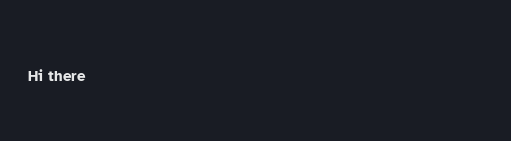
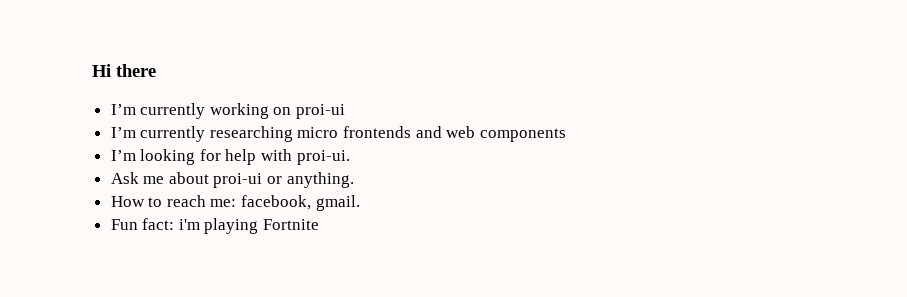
+ I’m currently working on proi-ui
+ I’m currently researching micro frontends and web components
+ I’m looking for help with proi-ui.
+ Ask me about proi-ui or anything.
+ How to reach me: facebook, gmail.
+ Fun fact: i'm playing Fortnite

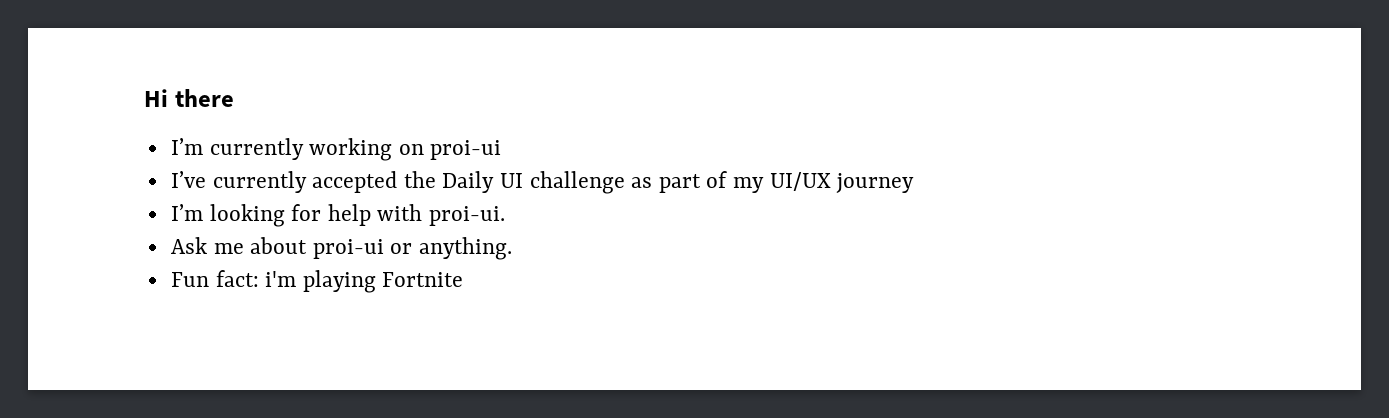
- I’m currently researching micro frontends and web components
+ I’ve currently accepted the Daily UI challenge as part of my UI/UX journey
- How to reach me: facebook, gmail.

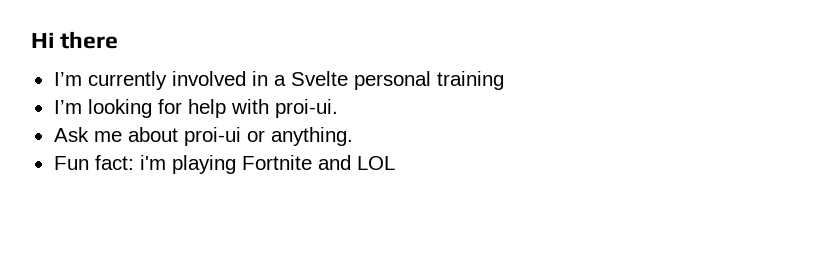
- I’m currently working on proi-ui
- I’ve currently accepted the Daily UI challenge as part of my UI/UX journey
+ I’m currently involved in a Svelte personal training
- Fun fact: i'm playing Fortnite
+ Fun fact: i'm playing Fortnite and LOL

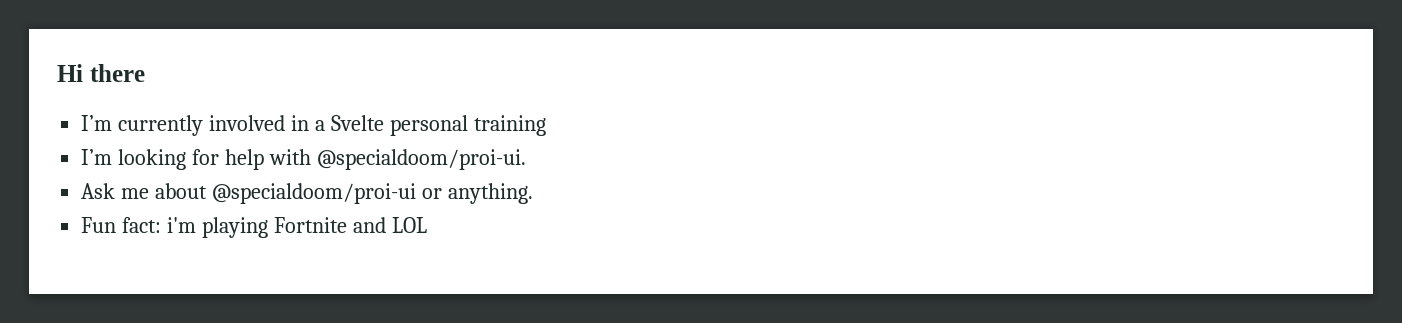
- I’m looking for help with proi-ui.
+ I’m looking for help with @specialdoom/proi-ui.
- Ask me about proi-ui or anything.
+ Ask me about @specialdoom/proi-ui or anything.

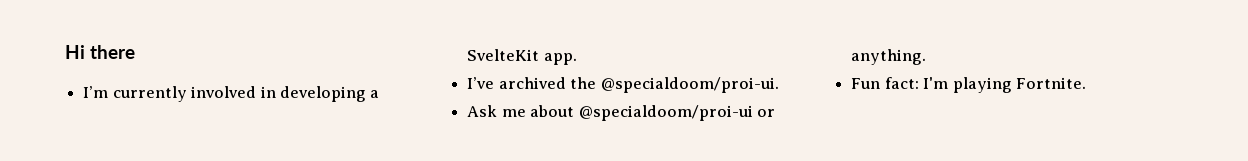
- I’m currently involved in a Svelte personal training
- I’m looking for help with @specialdoom/proi-ui.
+ I’m currently involved in developing a SvelteKit app.
+ I’ve archived the @specialdoom/proi-ui.
- Fun fact: i'm playing Fortnite and LOL
+ Fun fact: I'm playing Fortnite.

